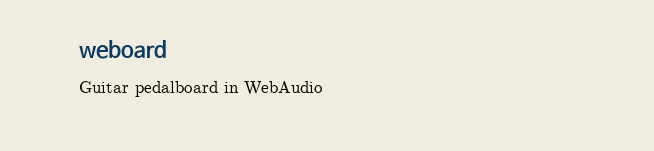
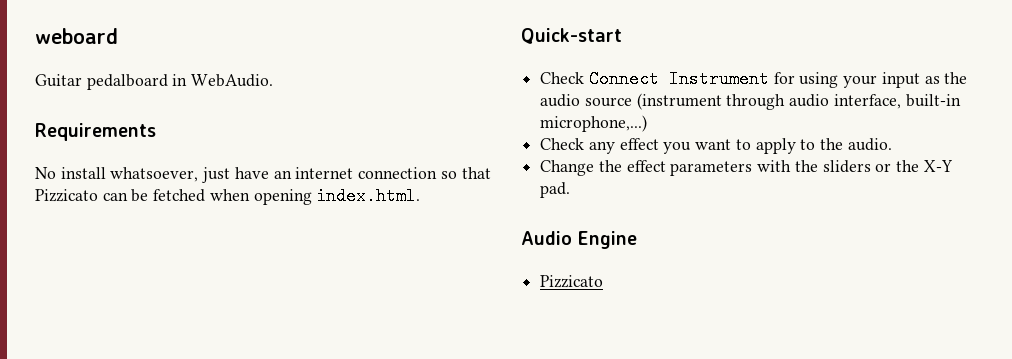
- Guitar pedalboard in WebAudio
+ Guitar pedalboard in WebAudio.
+ Requirements
+ No install whatsoever, just have an internet connection so that Pizzicato can be fetched when opening index.html.
+ Quick-start
+ Check Connect Instrument for using your input as the audio source (instrument through audio interface, built-in microphone,...)
+ Check any effect you want to apply to the audio.
+ Change the effect parameters with the sliders or the X-Y pad.
+ Audio Engine
+ Pizzicato

